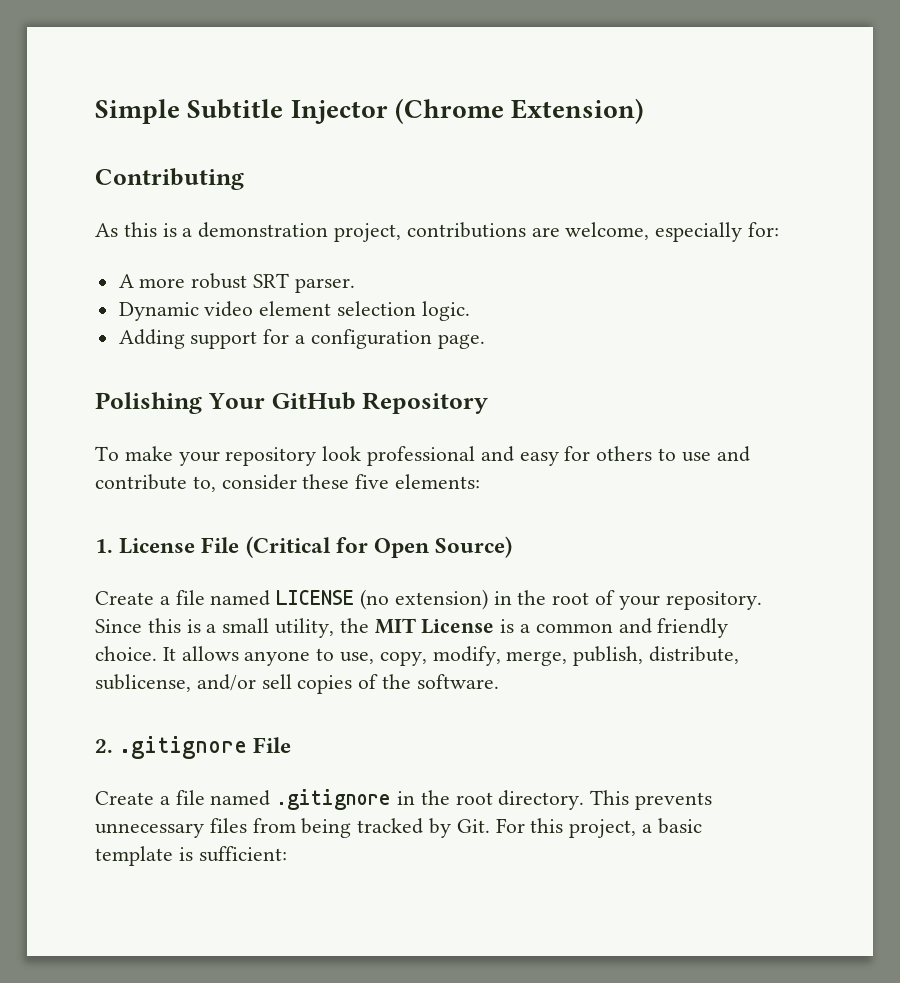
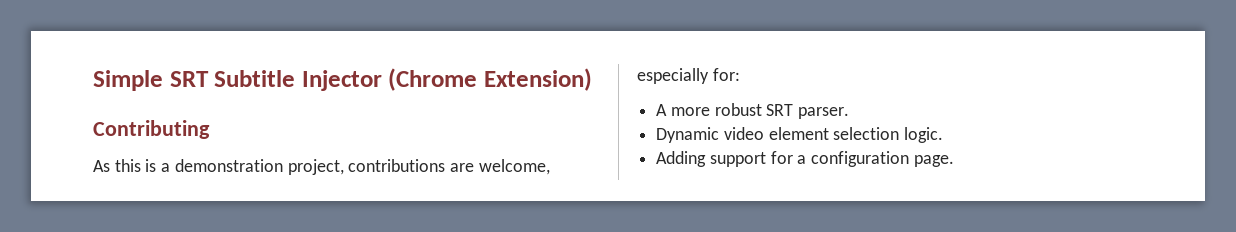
- Simple Subtitle Injector (Chrome Extension)
+ Simple SRT Subtitle Injector (Chrome Extension)
- Polishing Your GitHub Repository
- To make your repository look professional and easy for others to use and contribute to, consider these five elements:
- 1. License File (Critical for Open Source)
- Create a file named LICENSE (no extension) in the root of your repository. Since this is a small utility, the MIT License is a common and friendly choice. It allows anyone to use, copy, modify, merge, publish, distribute, sublicense, and/or sell copies of the software.
- 2. .gitignore File
- Create a file named .gitignore in the root directory. This prevents unnecessary files from being tracked by Git. For this project, a basic template is sufficient:

